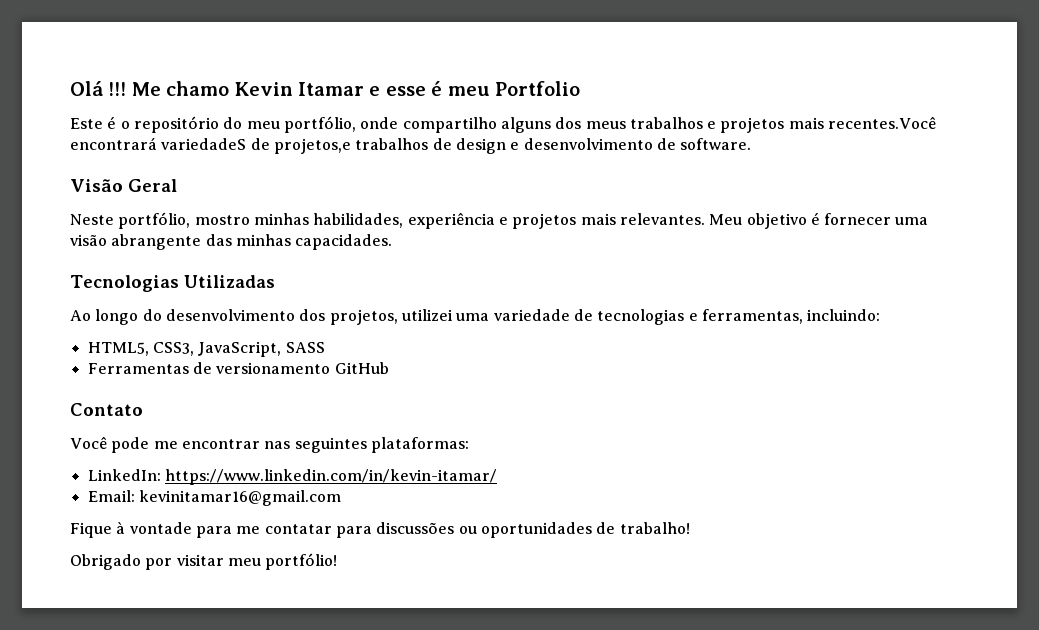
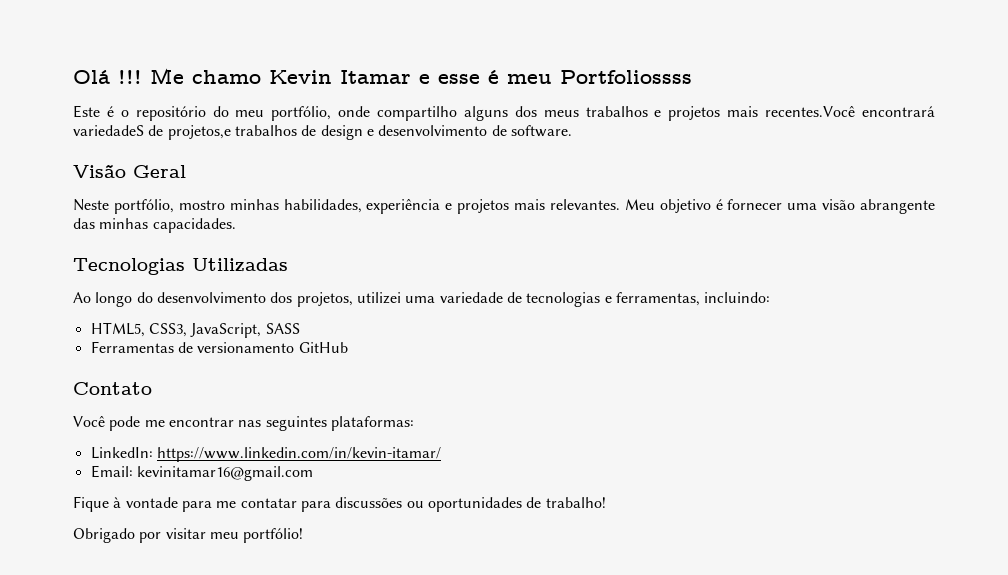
- Me chamo Kevin Itamar e esse é meu Portfolio
+ Me chamo Kevin Itamar e esse é meu Portfoliossss

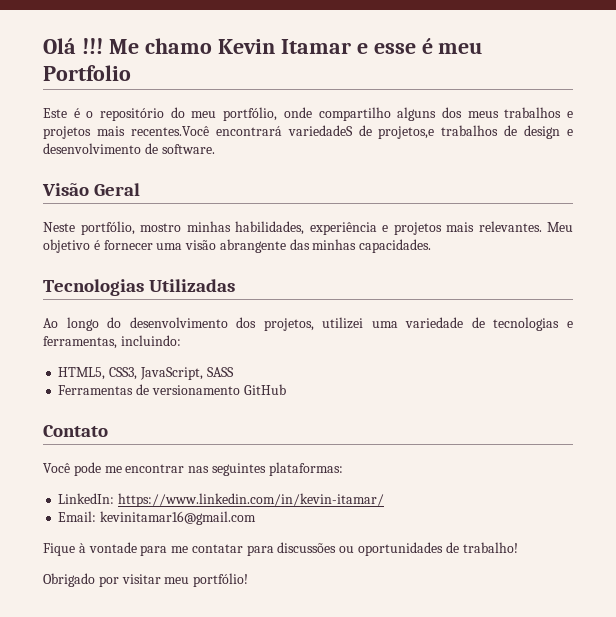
- Me chamo Kevin Itamar e esse é meu Portfoliossss
+ Me chamo Kevin Itamar e esse é meu Portfolio

